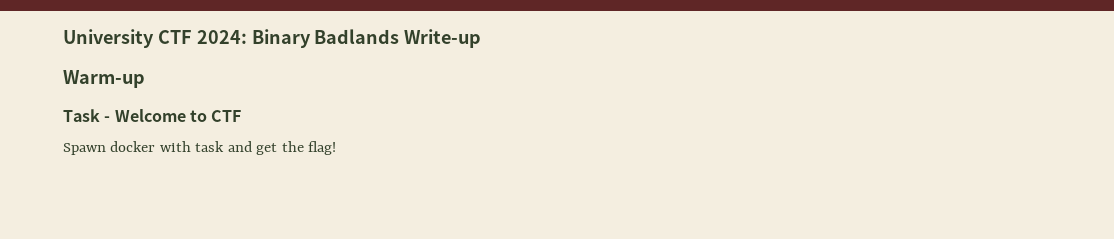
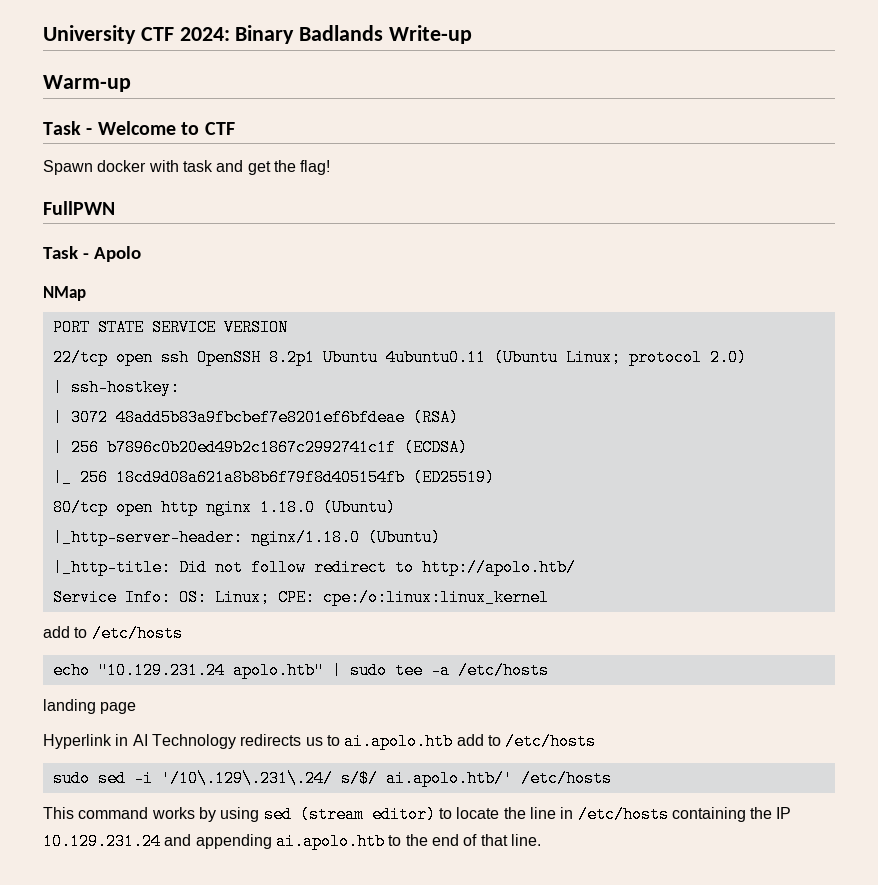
+ FullPWN
+ Task - Apolo
+ NMap
+ PORT STATE SERVICE VERSION
+ 22/tcp open ssh OpenSSH 8.2p1 Ubuntu 4ubuntu0.11 (Ubuntu Linux; protocol 2.0)
+ | ssh-hostkey:
+ | 3072 48add5b83a9fbcbef7e8201ef6bfdeae (RSA)
+ | 256 b7896c0b20ed49b2c1867c2992741c1f (ECDSA)
+ |_ 256 18cd9d08a621a8b8b6f79f8d405154fb (ED25519)
+ 80/tcp open http nginx 1.18.0 (Ubuntu)
+ |_http-server-header: nginx/1.18.0 (Ubuntu)
+ |_http-title: Did not follow redirect to http://apolo.htb/
+ Service Info: OS: Linux; CPE: cpe:/o:linux:linux_kernel
+ add to /etc/hosts
+ echo "10.129.231.24 apolo.htb" | sudo tee -a /etc/hosts
+ landing page
+ Hyperlink in AI Technology redirects us to ai.apolo.htb add to /etc/hosts
+ sudo sed -i '/10\.129\.231\.24/ s/$/ ai.apolo.htb/' /etc/hosts
+ This command works by using sed (stream editor) to locate the line in /etc/hosts containing the IP 10.129.231.24 and appending ai.apolo.htb to the end of that line.

